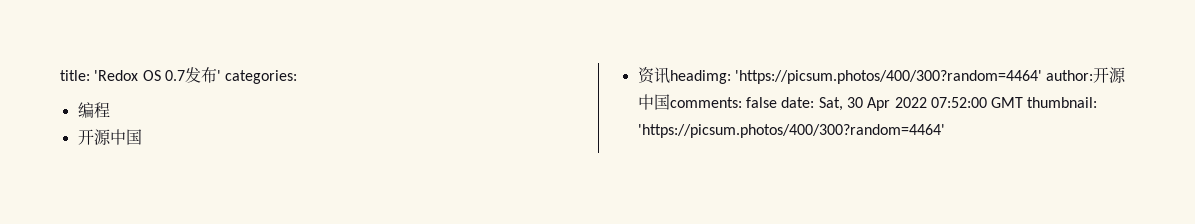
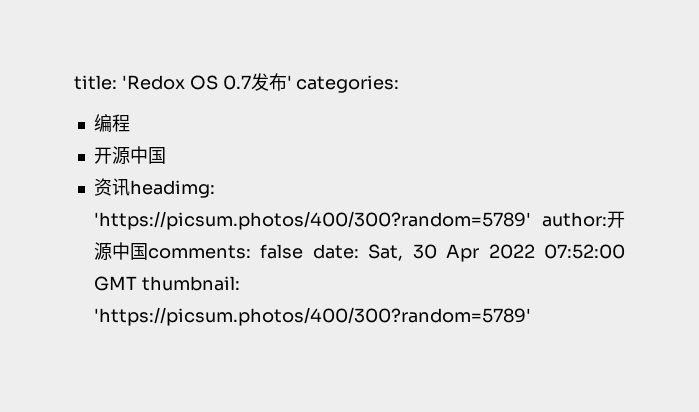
- 资讯headimg: 'https://picsum.photos/400/300?random=4464' author:开源中国comments: false date: Sat, 30 Apr 2022 07:52:00 GMT thumbnail: 'https://picsum.photos/400/300?random=4464'
+ 资讯headimg: 'https://picsum.photos/400/300?random=5789' author:开源中国comments: false date: Sat, 30 Apr 2022 07:52:00 GMT thumbnail: 'https://picsum.photos/400/300?random=5789'

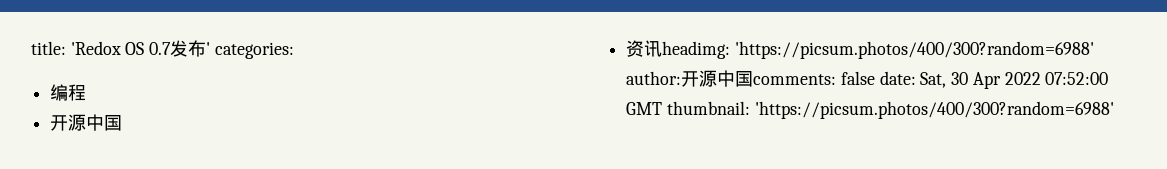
- 资讯headimg: 'https://picsum.photos/400/300?random=5789' author:开源中国comments: false date: Sat, 30 Apr 2022 07:52:00 GMT thumbnail: 'https://picsum.photos/400/300?random=5789'
+ 资讯headimg: 'https://picsum.photos/400/300?random=6988' author:开源中国comments: false date: Sat, 30 Apr 2022 07:52:00 GMT thumbnail: 'https://picsum.photos/400/300?random=6988'

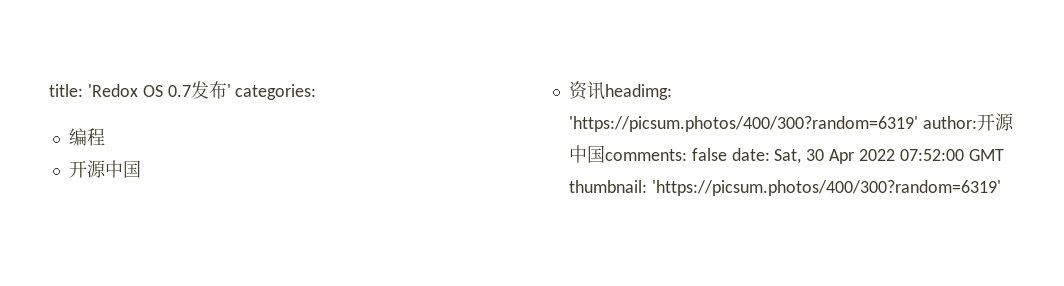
- 资讯headimg: 'https://picsum.photos/400/300?random=6988' author:开源中国comments: false date: Sat, 30 Apr 2022 07:52:00 GMT thumbnail: 'https://picsum.photos/400/300?random=6988'
+ 资讯headimg: 'https://picsum.photos/400/300?random=6319' author:开源中国comments: false date: Sat, 30 Apr 2022 07:52:00 GMT thumbnail: 'https://picsum.photos/400/300?random=6319'

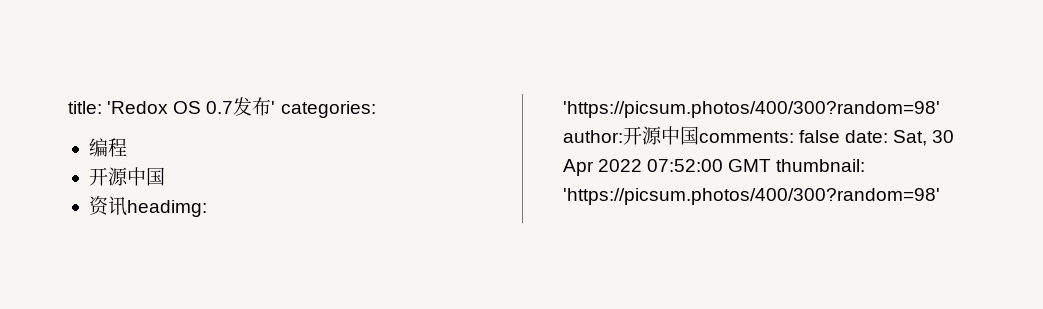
- 资讯headimg: 'https://picsum.photos/400/300?random=6319' author:开源中国comments: false date: Sat, 30 Apr 2022 07:52:00 GMT thumbnail: 'https://picsum.photos/400/300?random=6319'
+ 资讯headimg: 'https://picsum.photos/400/300?random=98' author:开源中国comments: false date: Sat, 30 Apr 2022 07:52:00 GMT thumbnail: 'https://picsum.photos/400/300?random=98'

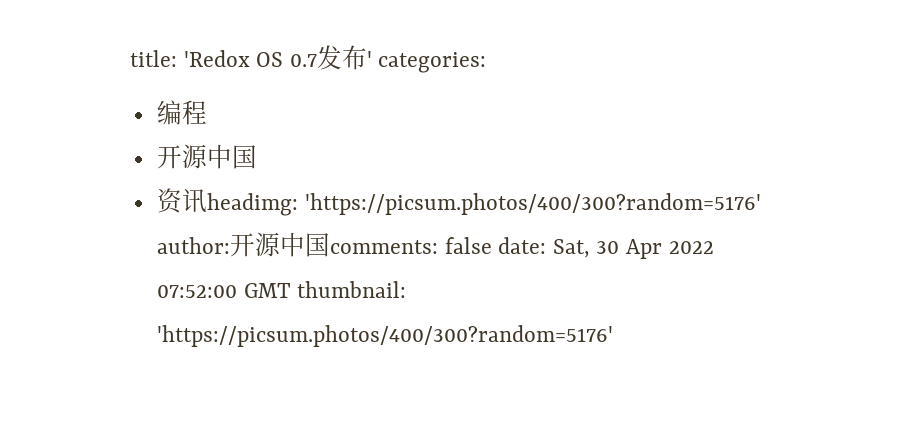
- 资讯headimg: 'https://picsum.photos/400/300?random=98' author:开源中国comments: false date: Sat, 30 Apr 2022 07:52:00 GMT thumbnail: 'https://picsum.photos/400/300?random=98'
+ 资讯headimg: 'https://picsum.photos/400/300?random=5176' author:开源中国comments: false date: Sat, 30 Apr 2022 07:52:00 GMT thumbnail: 'https://picsum.photos/400/300?random=5176'

